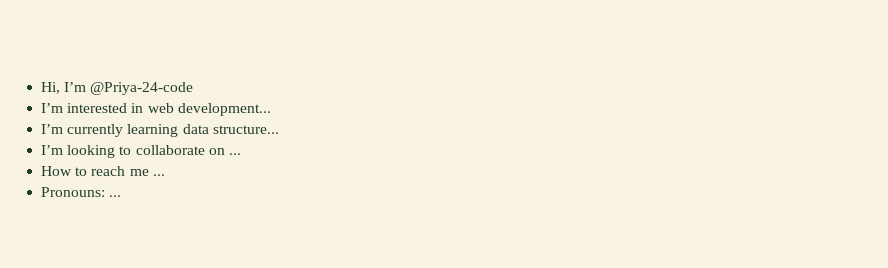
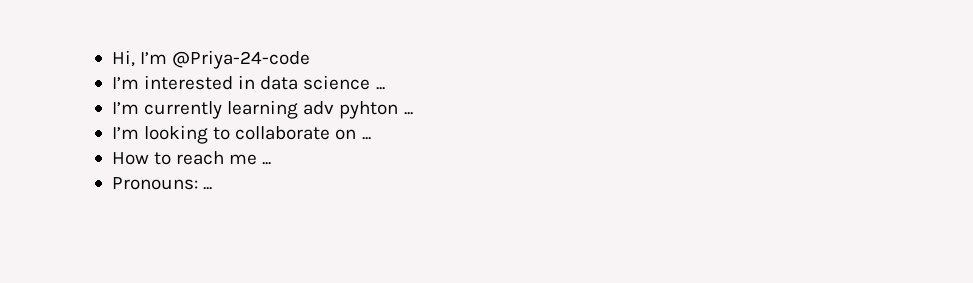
- I’m interested in web development...
+ I’m interested in data science ...
- I’m currently learning data structure...
+ I’m currently learning adv pyhton ...

